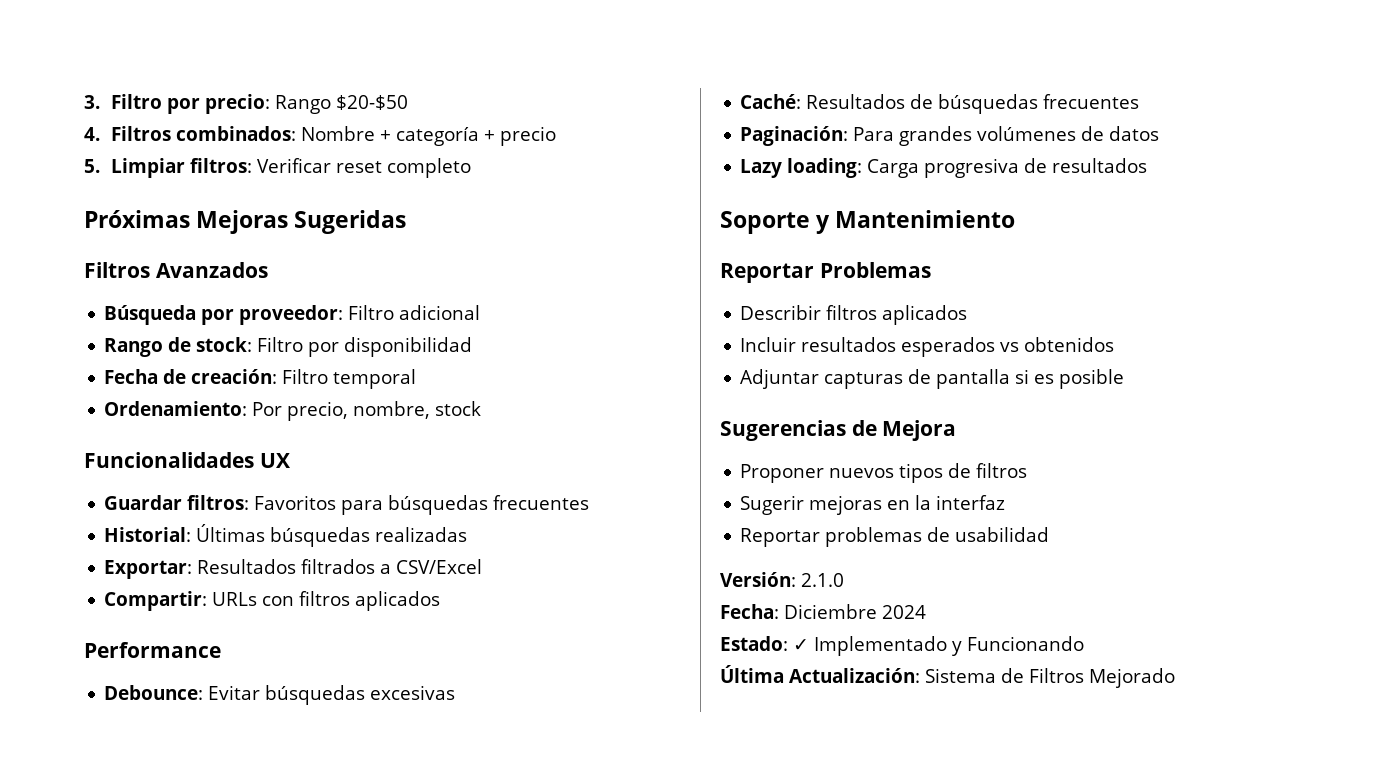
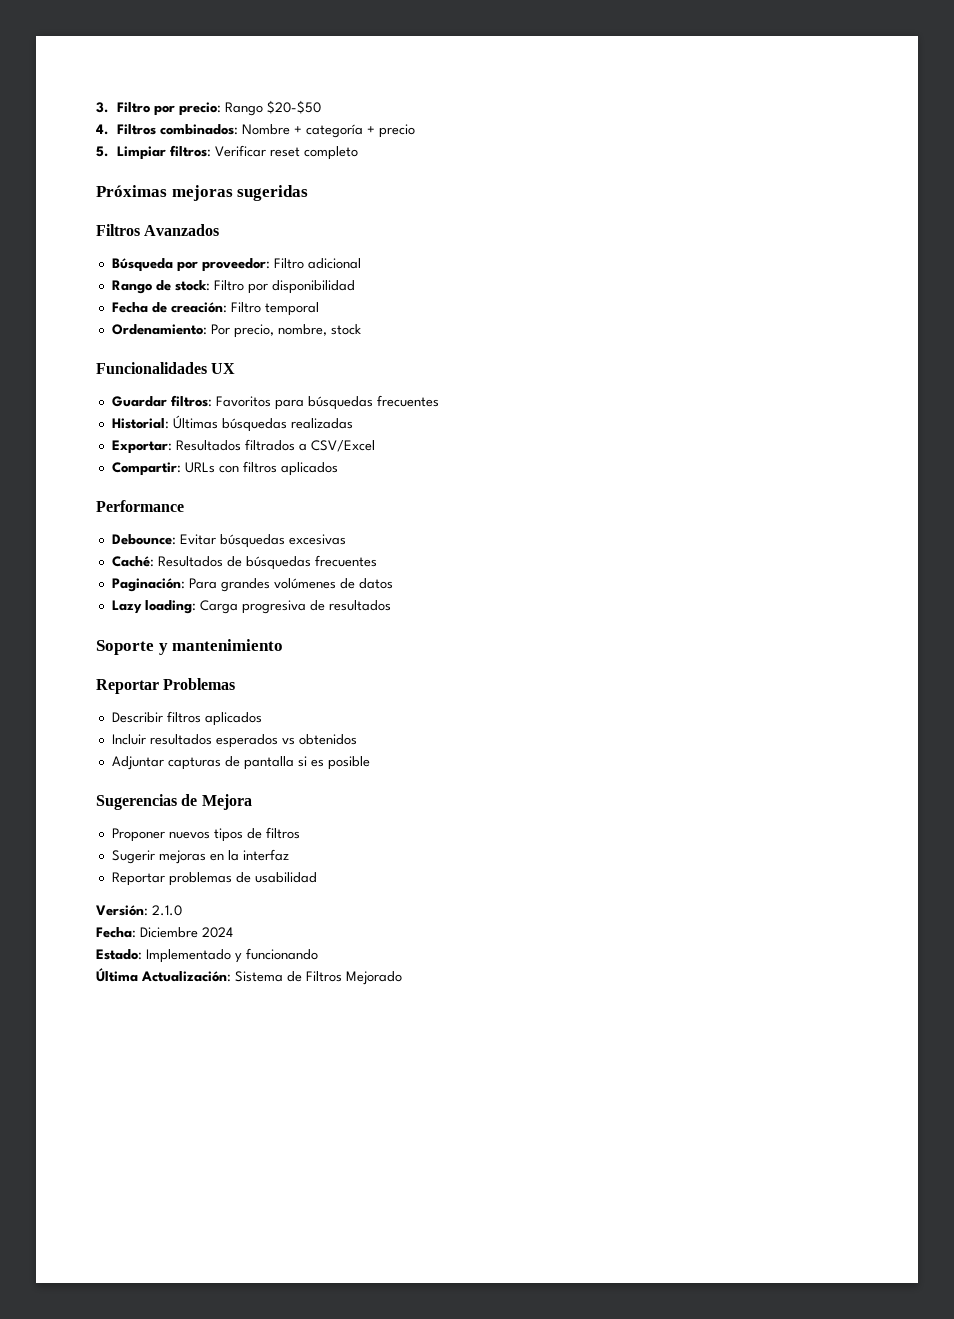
- Próximas Mejoras Sugeridas
+ Próximas mejoras sugeridas
- Soporte y Mantenimiento
+ Soporte y mantenimiento
- Estado: ✓ Implementado y Funcionando
+ Estado: Implementado y funcionando

